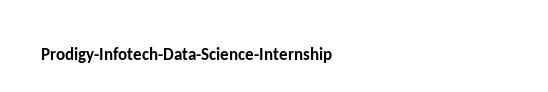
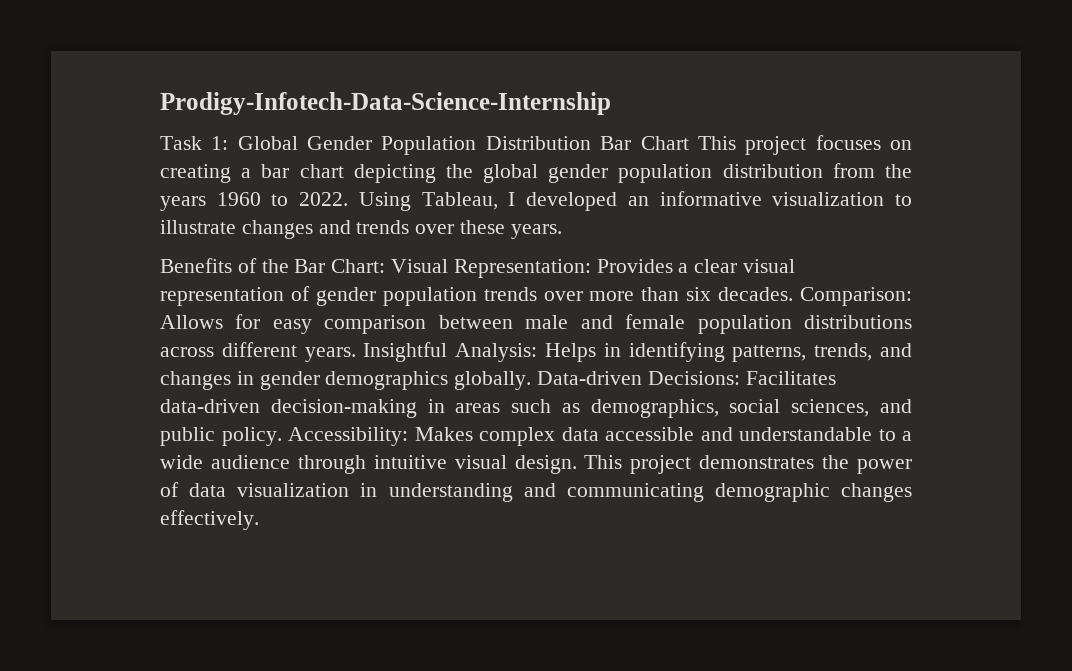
+ Task 1: Global Gender Population Distribution Bar Chart This project focuses on creating a bar chart depicting the global gender population distribution from the years 1960 to 2022. Using Tableau, I developed an informative visualization to illustrate changes and trends over these years.
+ Benefits of the Bar Chart: Visual Representation: Provides a clear visual representation of gender population trends over more than six decades. Comparison: Allows for easy comparison between male and female population distributions across different years. Insightful Analysis: Helps in identifying patterns, trends, and changes in gender demographics globally. Data-driven Decisions: Facilitates data-driven decision-making in areas such as demographics, social sciences, and public policy. Accessibility: Makes complex data accessible and understandable to a wide audience through intuitive visual design. This project demonstrates the power of data visualization in understanding and communicating demographic changes effectively.

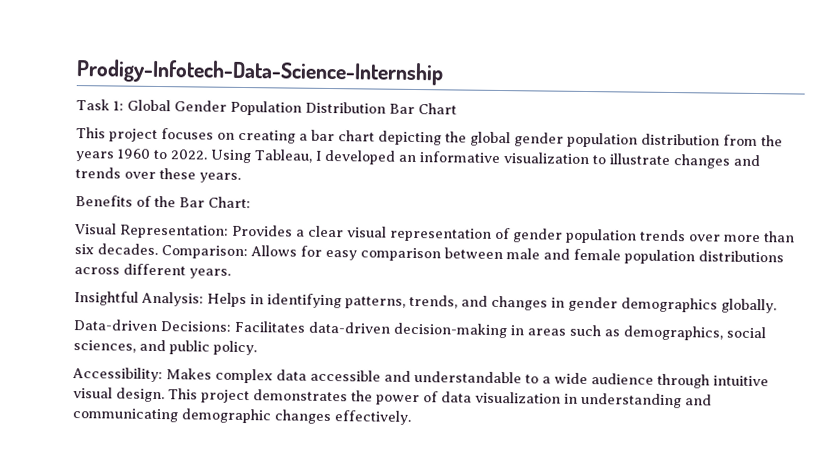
- Task 1: Global Gender Population Distribution Bar Chart This project focuses on creating a bar chart depicting the global gender population distribution from the years 1960 to 2022.
+ Task 1: Global Gender Population Distribution Bar Chart
+ This project focuses on creating a bar chart depicting the global gender population distribution from the years 1960 to 2022.
- Benefits of the Bar Chart: Visual Representation: Provides a clear visual representation of gender population trends over more than six decades.
+ Benefits of the Bar Chart:
+ Visual Representation: Provides a clear visual representation of gender population trends over more than six decades.
- Comparison: Allows for easy comparison between male and female population distributions across different years. Insightful Analysis: Helps in identifying patterns, trends, and changes in gender demographics globally. Data-driven Decisions: Facilitates data-driven decision-making in areas such as demographics, social sciences, and public policy. Accessibility: Makes complex data accessible and understandable to a wide audience through intuitive visual design.
+ Comparison: Allows for easy comparison between male and female population distributions across different years.
+ Insightful Analysis: Helps in identifying patterns, trends, and changes in gender demographics globally.
+ Data-driven Decisions: Facilitates data-driven decision-making in areas such as demographics, social sciences, and public policy.
+ Accessibility: Makes complex data accessible and understandable to a wide audience through intuitive visual design.

